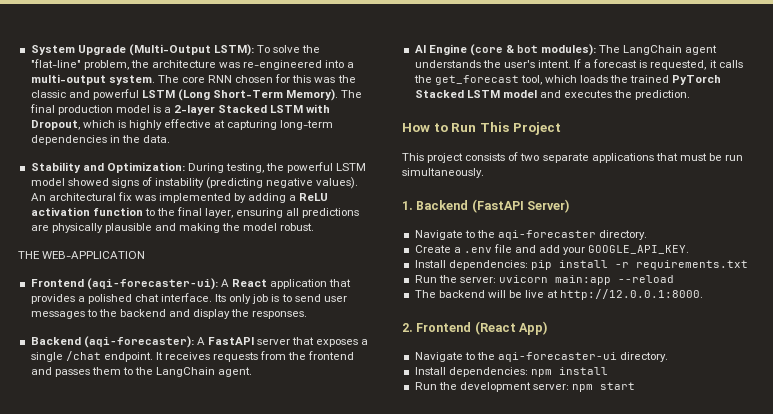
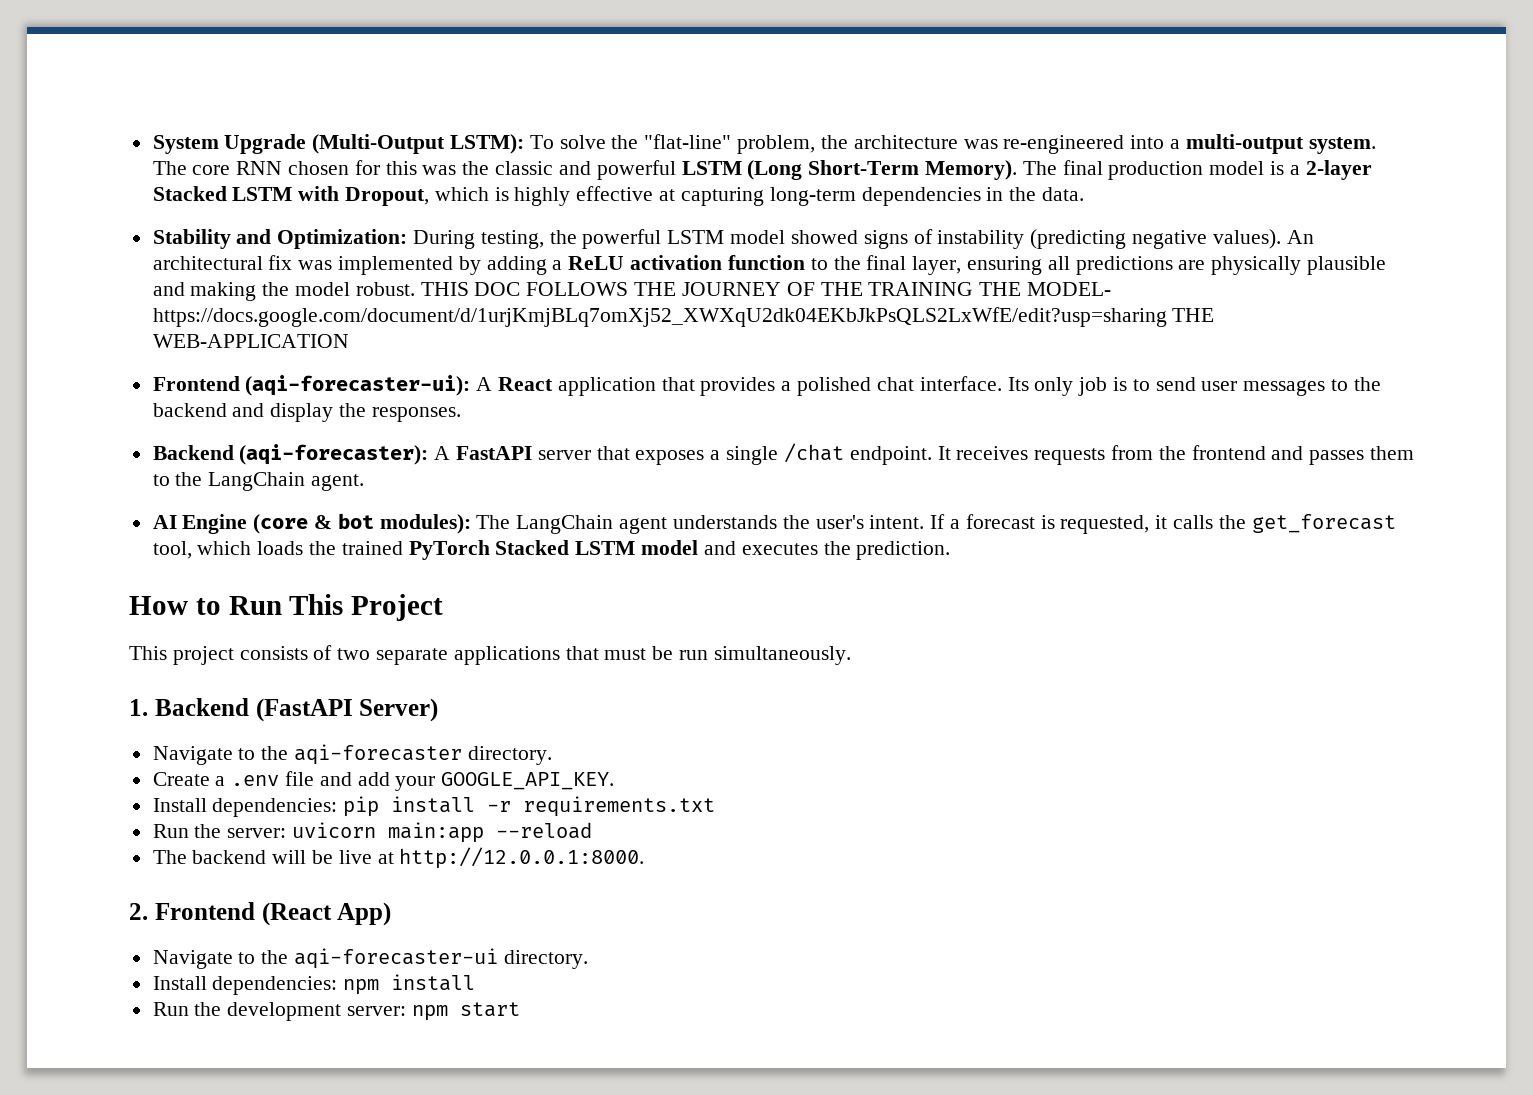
- An architectural fix was implemented by adding a ReLU activation function to the final layer, ensuring all predictions are physically plausible and making the model robust.
- THE WEB-APPLICATION
+ An architectural fix was implemented by adding a ReLU activation function to the final layer, ensuring all predictions are physically plausible and making the model robust. THIS DOC FOLLOWS THE JOURNEY OF THE TRAINING THE MODEL- https://docs.google.com/document/d/1urjKmjBLq7omXj52_XWXqU2dk04EKbJkPsQLS2LxWfE/edit?usp=sharing THE WEB-APPLICATION

